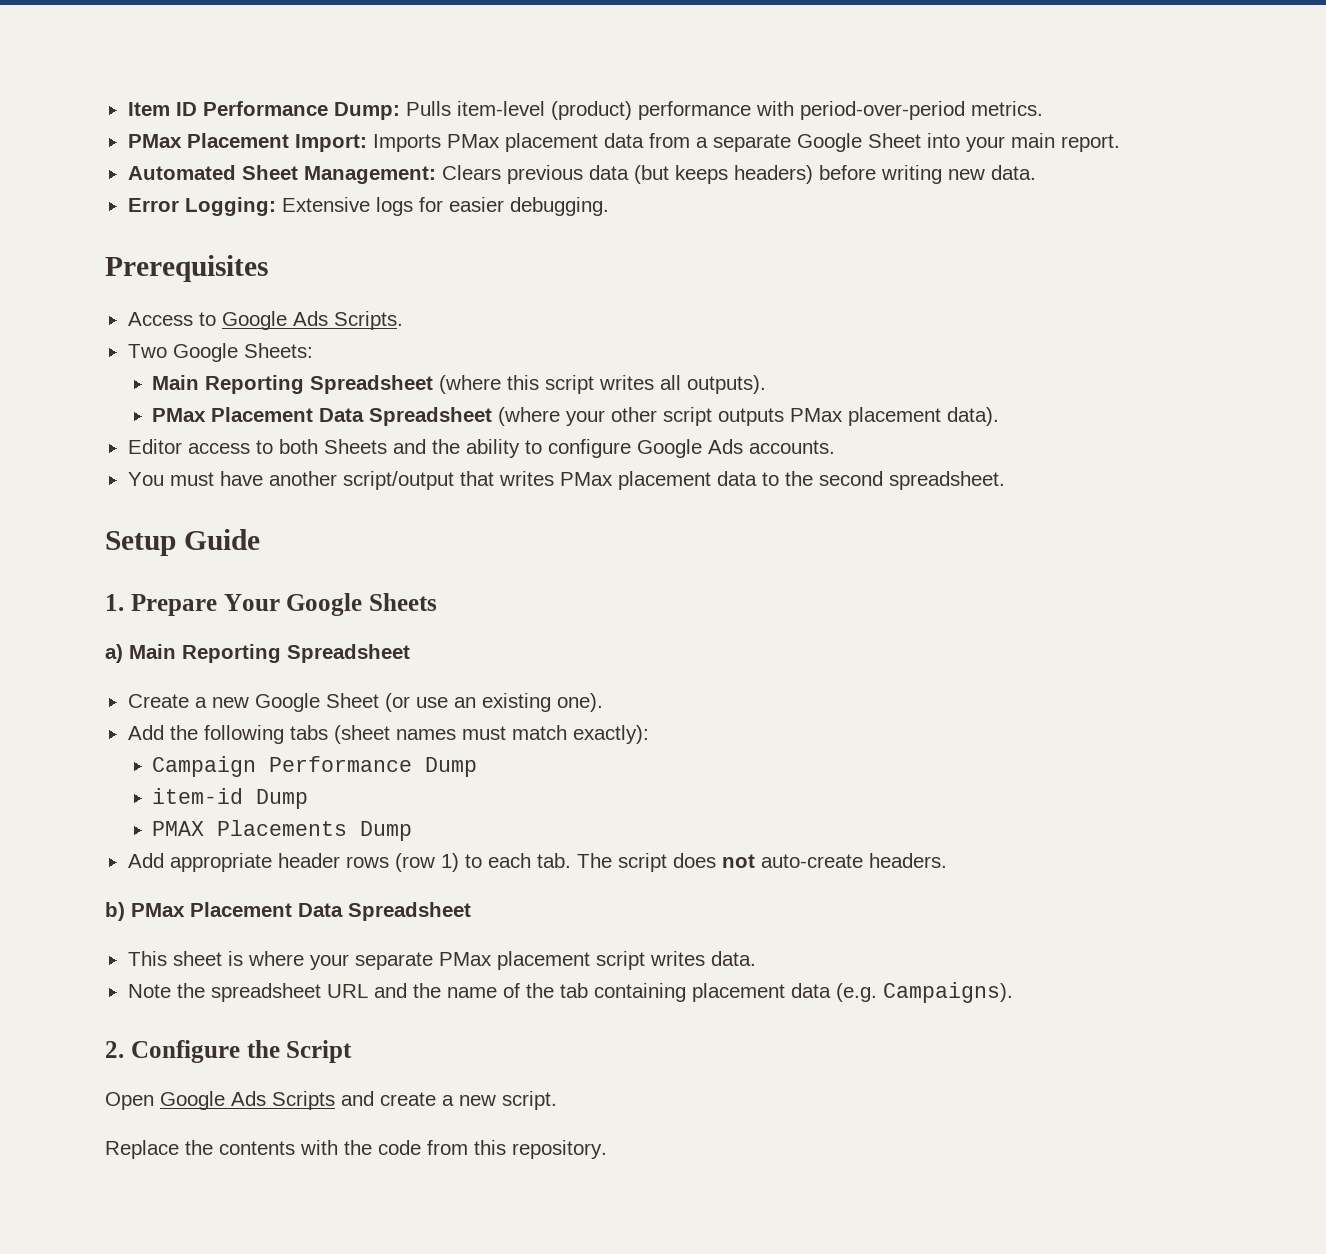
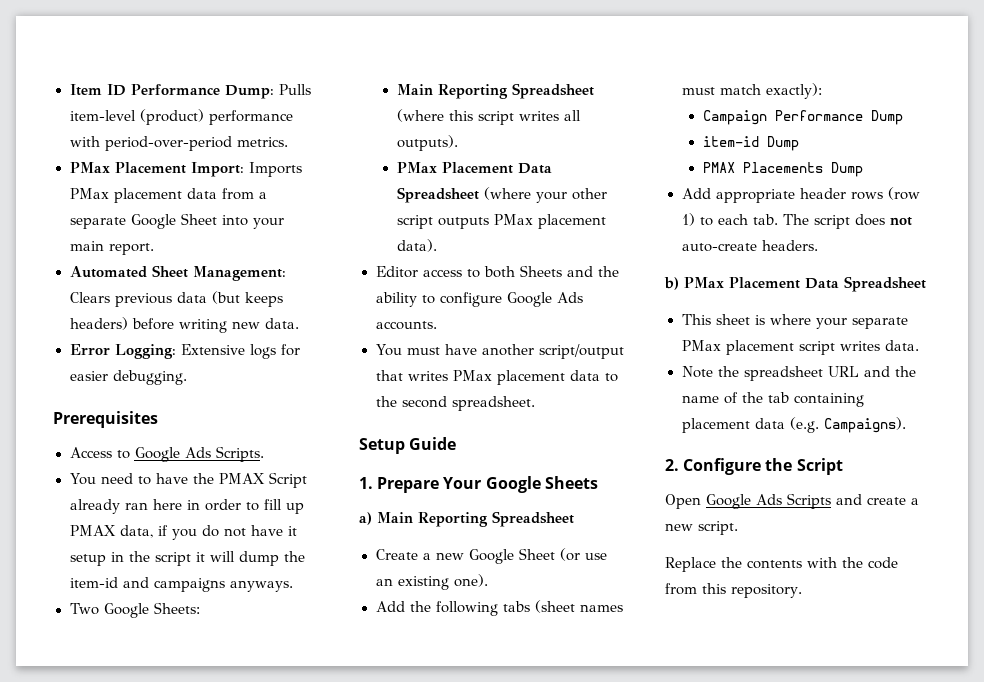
+ You need to have the PMAX Script already ran here in order to fill up PMAX data, if you do not have it setup in the script it will dump the item-id and campaigns anyways.

